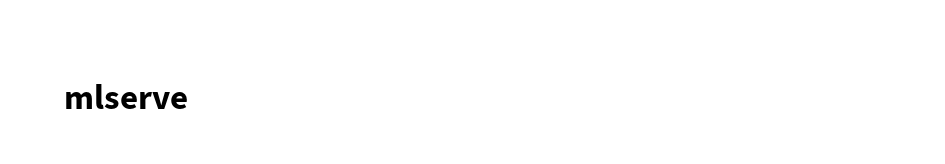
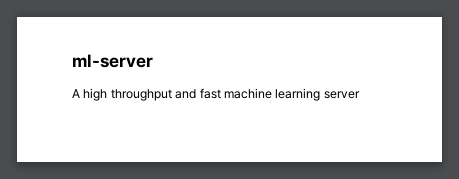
- mlserve
+ ml-server
+ A high throughput and fast machine learning server

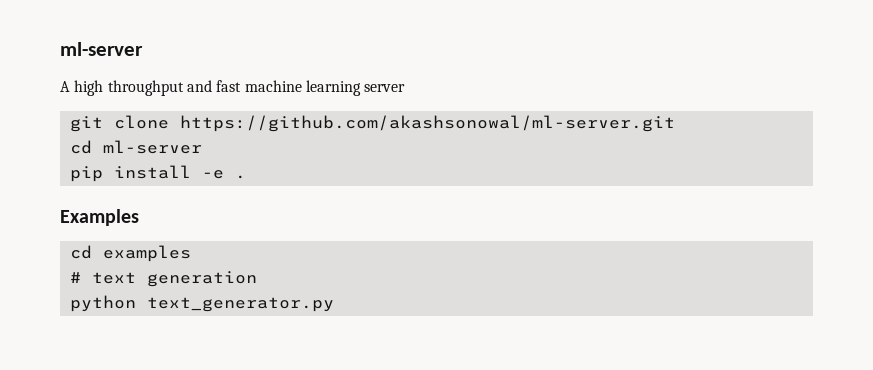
+ git clone https://github.com/akashsonowal/ml-server.git
+ cd ml-server
+ pip install -e .
+ Examples
+ cd examples
+ # text generation
+ python text_generator.py

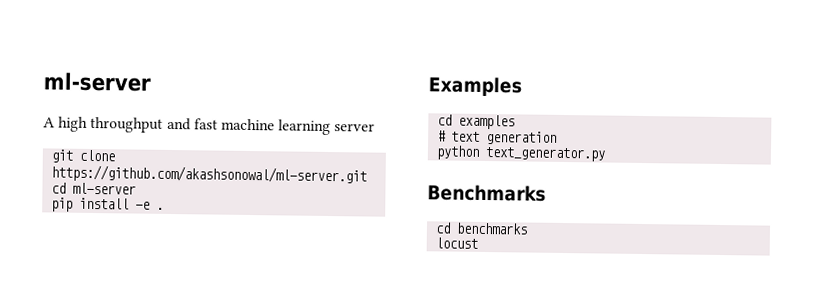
+ Benchmarks
+ cd benchmarks
+ locust

